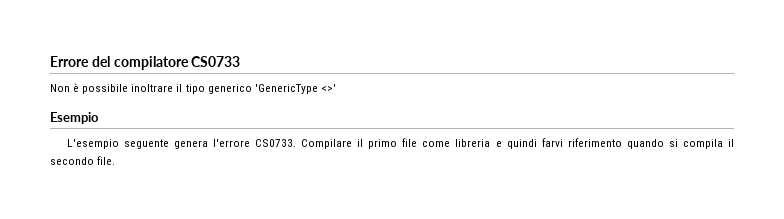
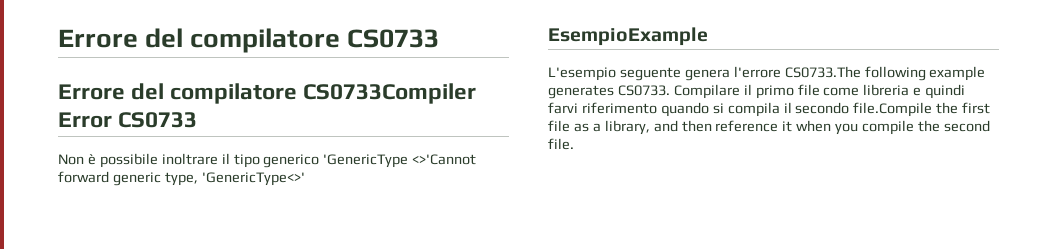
+ Errore del compilatore CS0733Compiler Error CS0733
- Non è possibile inoltrare il tipo generico 'GenericType <>'
- Esempio
+ Non è possibile inoltrare il tipo generico 'GenericType <>'Cannot forward generic type, 'GenericType<>'
+ EsempioExample
- L'esempio seguente genera l'errore CS0733.
+ L'esempio seguente genera l'errore CS0733.The following example generates CS0733.
- Compilare il primo file come libreria e quindi farvi riferimento quando si compila il secondo file.
+ Compilare il primo file come libreria e quindi farvi riferimento quando si compila il secondo file.Compile the first file as a library, and then reference it when you compile the second file.

